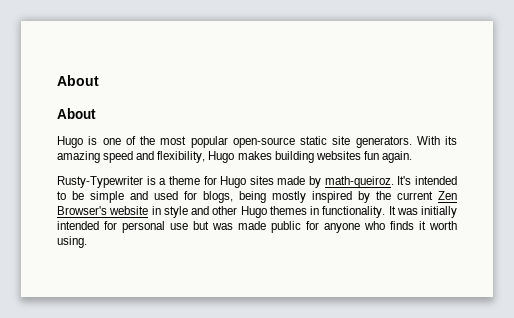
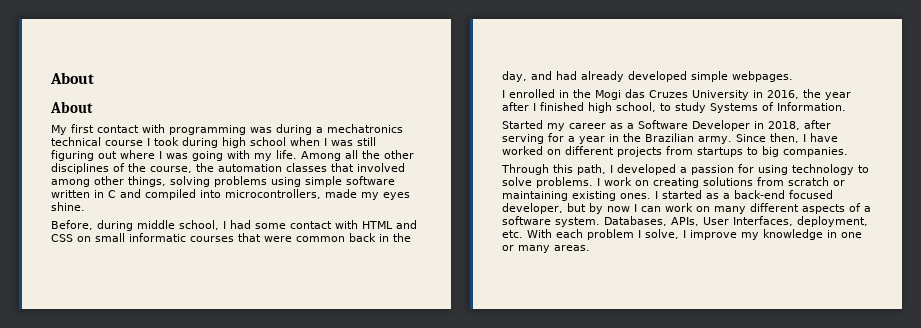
- Hugo is one of the most popular open-source static site generators. With its amazing speed and flexibility, Hugo makes building websites fun again.
- Rusty-Typewriter is a theme for Hugo sites made by math-queiroz. It's intended to be simple and used for blogs, being mostly inspired by the current Zen Browser's website in style and other Hugo themes in functionality. It was initially intended for personal use but was made public for anyone who finds it worth using.
+ My first contact with programming was during a mechatronics technical course I took during high school when I was still figuring out where I was going with my life. Among all the other disciplines of the course, the automation classes that involved among other things, solving problems using simple software written in C and compiled into microcontrollers, made my eyes shine.
+ Before, during middle school, I had some contact with HTML and CSS on small informatic courses that were common back in the day, and had already developed simple webpages.
+ I enrolled in the Mogi das Cruzes University in 2016, the year after I finished high school, to study Systems of Information.
+ Started my career as a Software Developer in 2018, after serving for a year in the Brazilian army. Since then, I have worked on different projects from startups to big companies.
+ Through this path, I developed a passion for using technology to solve problems. I work on creating solutions from scratch or maintaining existing ones. I started as a back-end focused developer, but by now I can work on many different aspects of a software system. Databases, APIs, User Interfaces, deployment, etc. With each problem I solve, I improve my knowledge in one or many areas.

